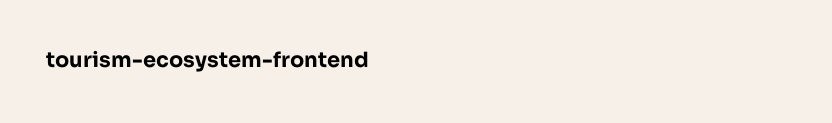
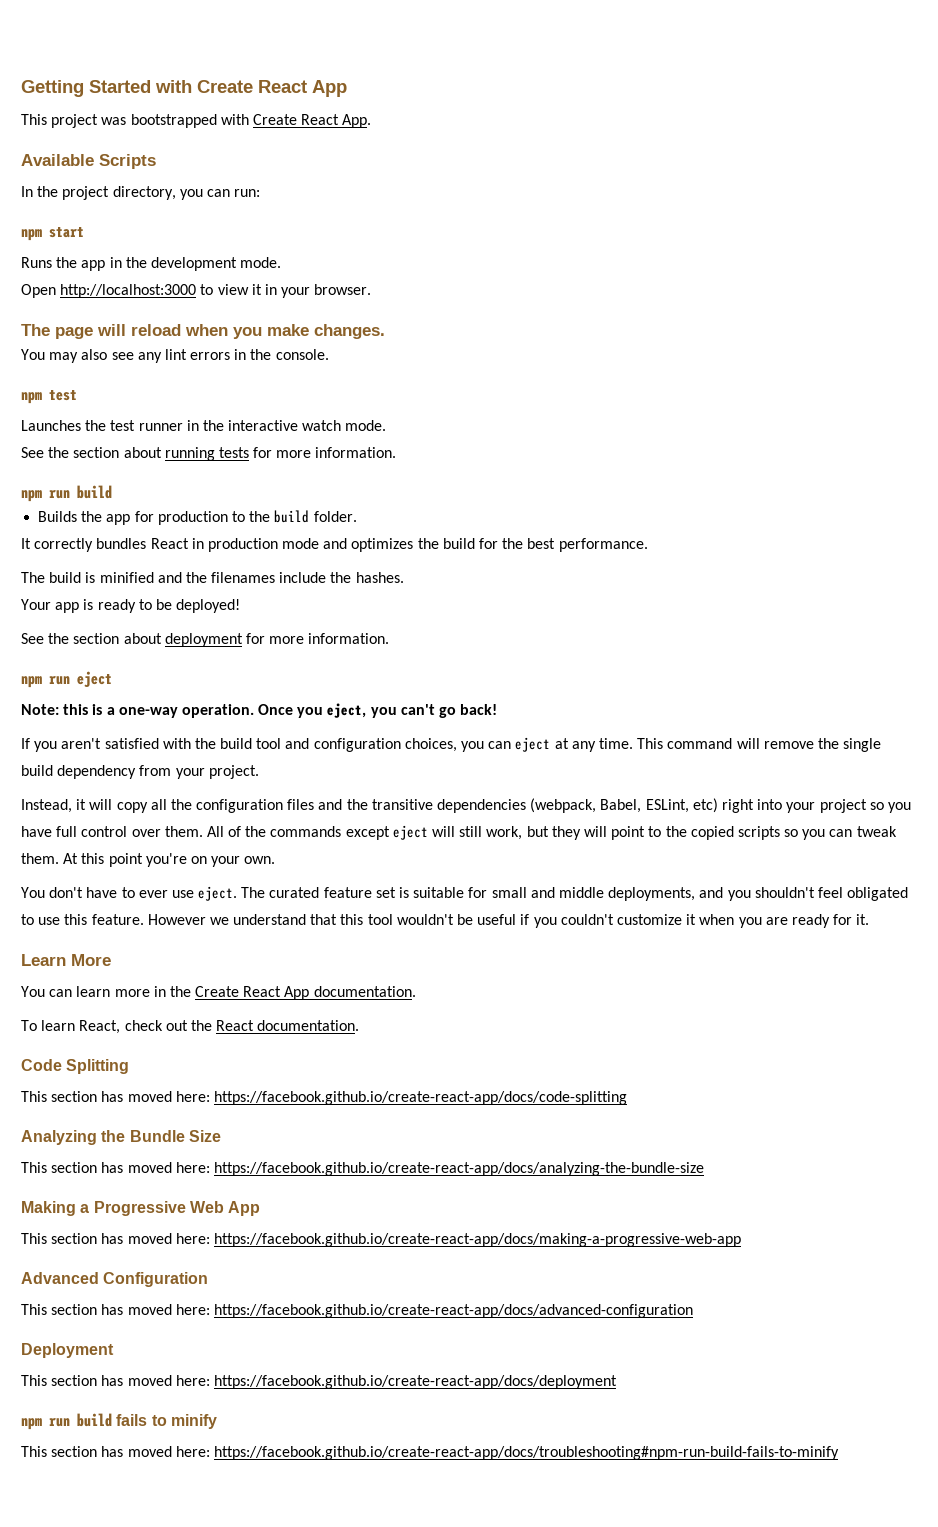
- tourism-ecosystem-frontend
+ Getting Started with Create React App
+ This project was bootstrapped with Create React App.
+ Available Scripts
+ In the project directory, you can run:
+ npm start
+ Runs the app in the development mode.
+ Open http://localhost:3000 to view it in your browser.
+ The page will reload when you make changes.
+ You may also see any lint errors in the console.
+ npm test
+ Launches the test runner in the interactive watch mode.
+ See the section about running tests for more information.
+ npm run build
+ Builds the app for production to the build folder.
+ It correctly bundles React in production mode and optimizes the build for the best performance.
+ The build is minified and the filenames include the hashes.
+ Your app is ready to be deployed!
+ See the section about deployment for more information.
+ npm run eject
+ Note: this is a one-way operation. Once you eject, you can't go back!
+ If you aren't satisfied with the build tool and configuration choices, you can eject at any time. This command will remove the single build dependency from your project.
+ Instead, it will copy all the configuration files and the transitive dependencies (webpack, Babel, ESLint, etc) right into your project so you have full control over them. All of the commands except eject will still work, but they will point to the copied scripts so you can tweak them. At this point you're on your own.
+ You don't have to ever use eject. The curated feature set is suitable for small and middle deployments, and you shouldn't feel obligated to use this feature. However we understand that this tool wouldn't be useful if you couldn't customize it when you are ready for it.
+ Learn More
+ You can learn more in the Create React App documentation.
+ To learn React, check out the React documentation.
+ Code Splitting
+ This section has moved here: https://facebook.github.io/create-react-app/docs/code-splitting
+ Analyzing the Bundle Size
+ This section has moved here: https://facebook.github.io/create-react-app/docs/analyzing-the-bundle-size
+ Making a Progressive Web App
+ This section has moved here: https://facebook.github.io/create-react-app/docs/making-a-progressive-web-app
+ Advanced Configuration
+ This section has moved here: https://facebook.github.io/create-react-app/docs/advanced-configuration
+ Deployment
+ This section has moved here: https://facebook.github.io/create-react-app/docs/deployment
+ npm run build fails to minify
+ This section has moved here: https://facebook.github.io/create-react-app/docs/troubleshooting#npm-run-build-fails-to-minify

